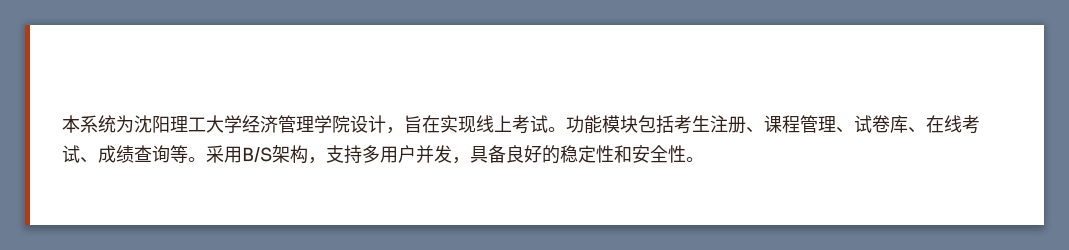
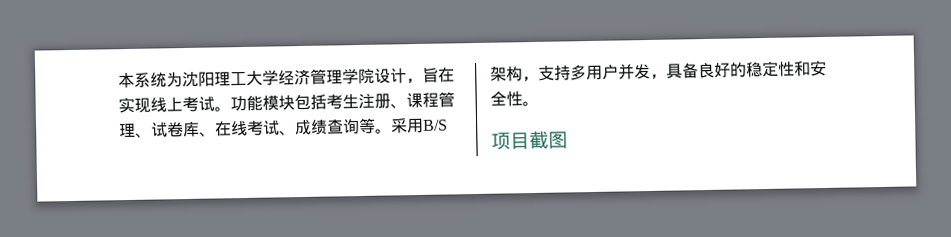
+ 项目截图

